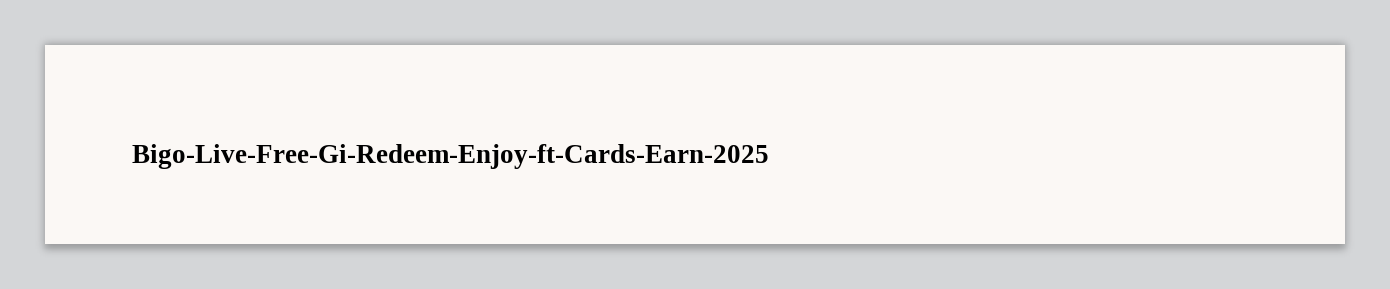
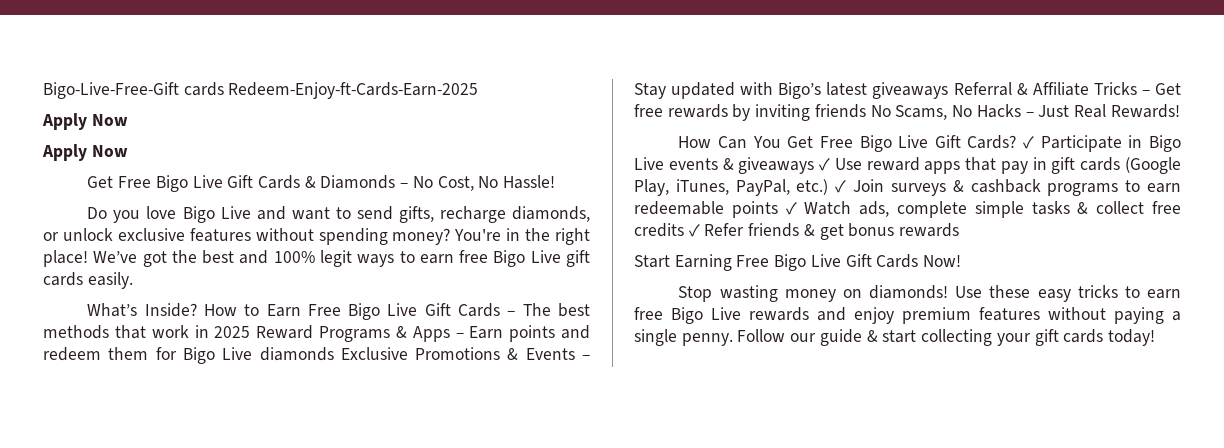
- Bigo-Live-Free-Gi-Redeem-Enjoy-ft-Cards-Earn-2025
+ Bigo-Live-Free-Gift cards Redeem-Enjoy-ft-Cards-Earn-2025
+ Apply Now
+ Apply Now
+ Get Free Bigo Live Gift Cards & Diamonds – No Cost, No Hassle!
+ Do you love Bigo Live and want to send gifts, recharge diamonds, or unlock exclusive features without spending money? You're in the right place! We’ve got the best and 100% legit ways to earn free Bigo Live gift cards easily.
+ What’s Inside? How to Earn Free Bigo Live Gift Cards – The best methods that work in 2025 Reward Programs & Apps – Earn points and redeem them for Bigo Live diamonds Exclusive Promotions & Events – Stay updated with Bigo’s latest giveaways Referral & Affiliate Tricks – Get free rewards by inviting friends No Scams, No Hacks – Just Real Rewards!
+ How Can You Get Free Bigo Live Gift Cards? ✓ Participate in Bigo Live events & giveaways ✓ Use reward apps that pay in gift cards (Google Play, iTunes, PayPal, etc.) ✓ Join surveys & cashback programs to earn redeemable points ✓ Watch ads, complete simple tasks & collect free credits ✓ Refer friends & get bonus rewards
+ Start Earning Free Bigo Live Gift Cards Now!
+ Stop wasting money on diamonds! Use these easy tricks to earn free Bigo Live rewards and enjoy premium features without paying a single penny. Follow our guide & start collecting your gift cards today!

